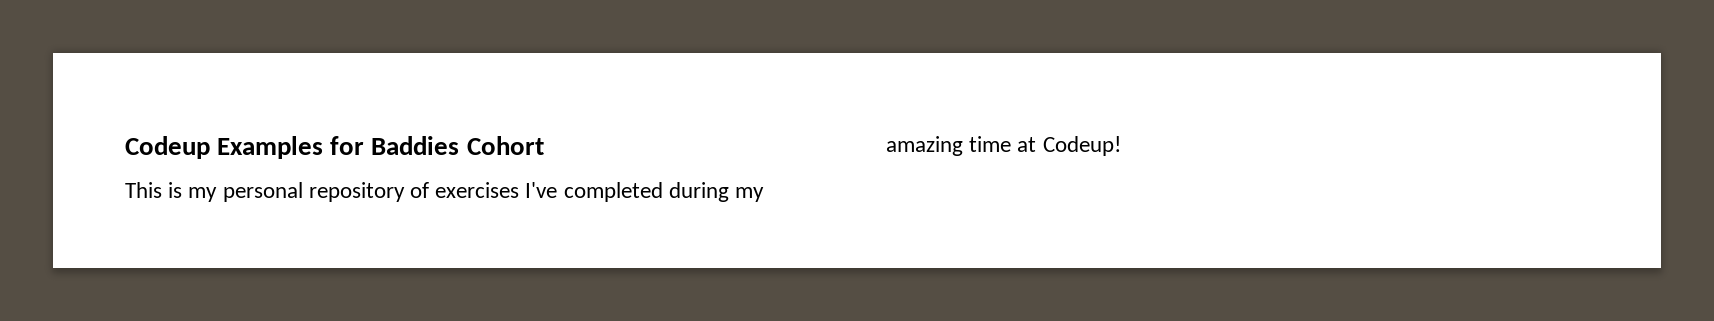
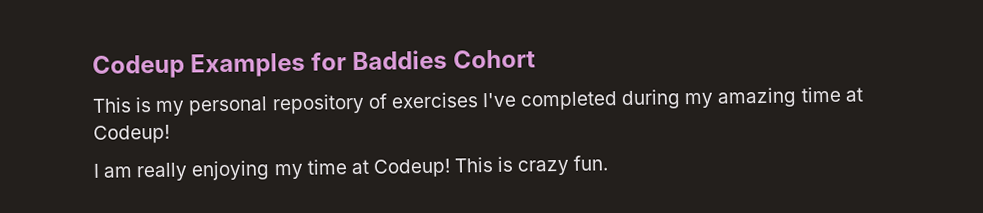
+ I am really enjoying my time at Codeup! This is crazy fun.

